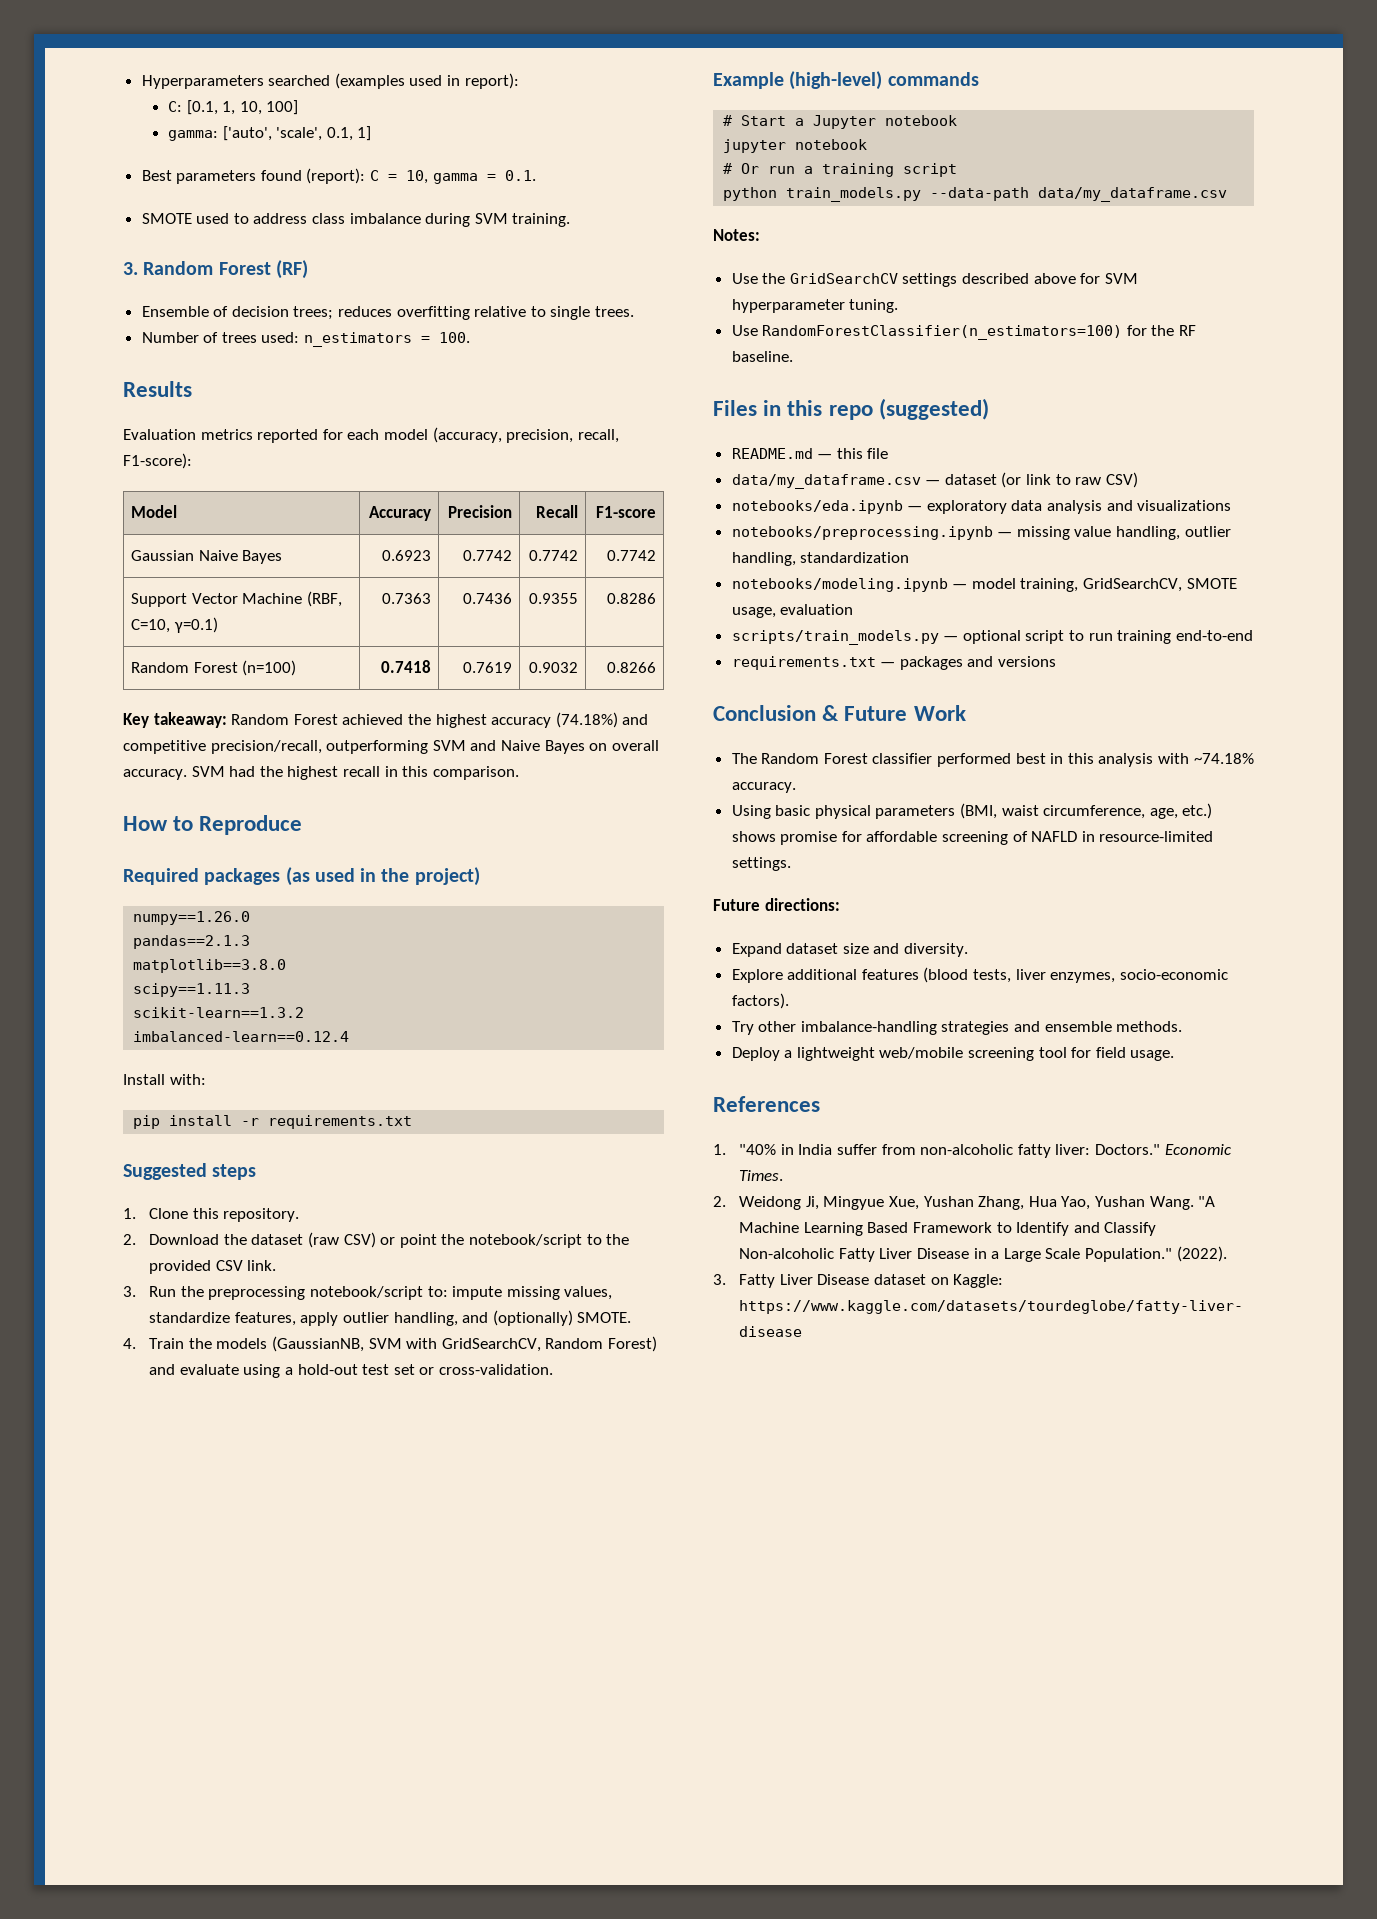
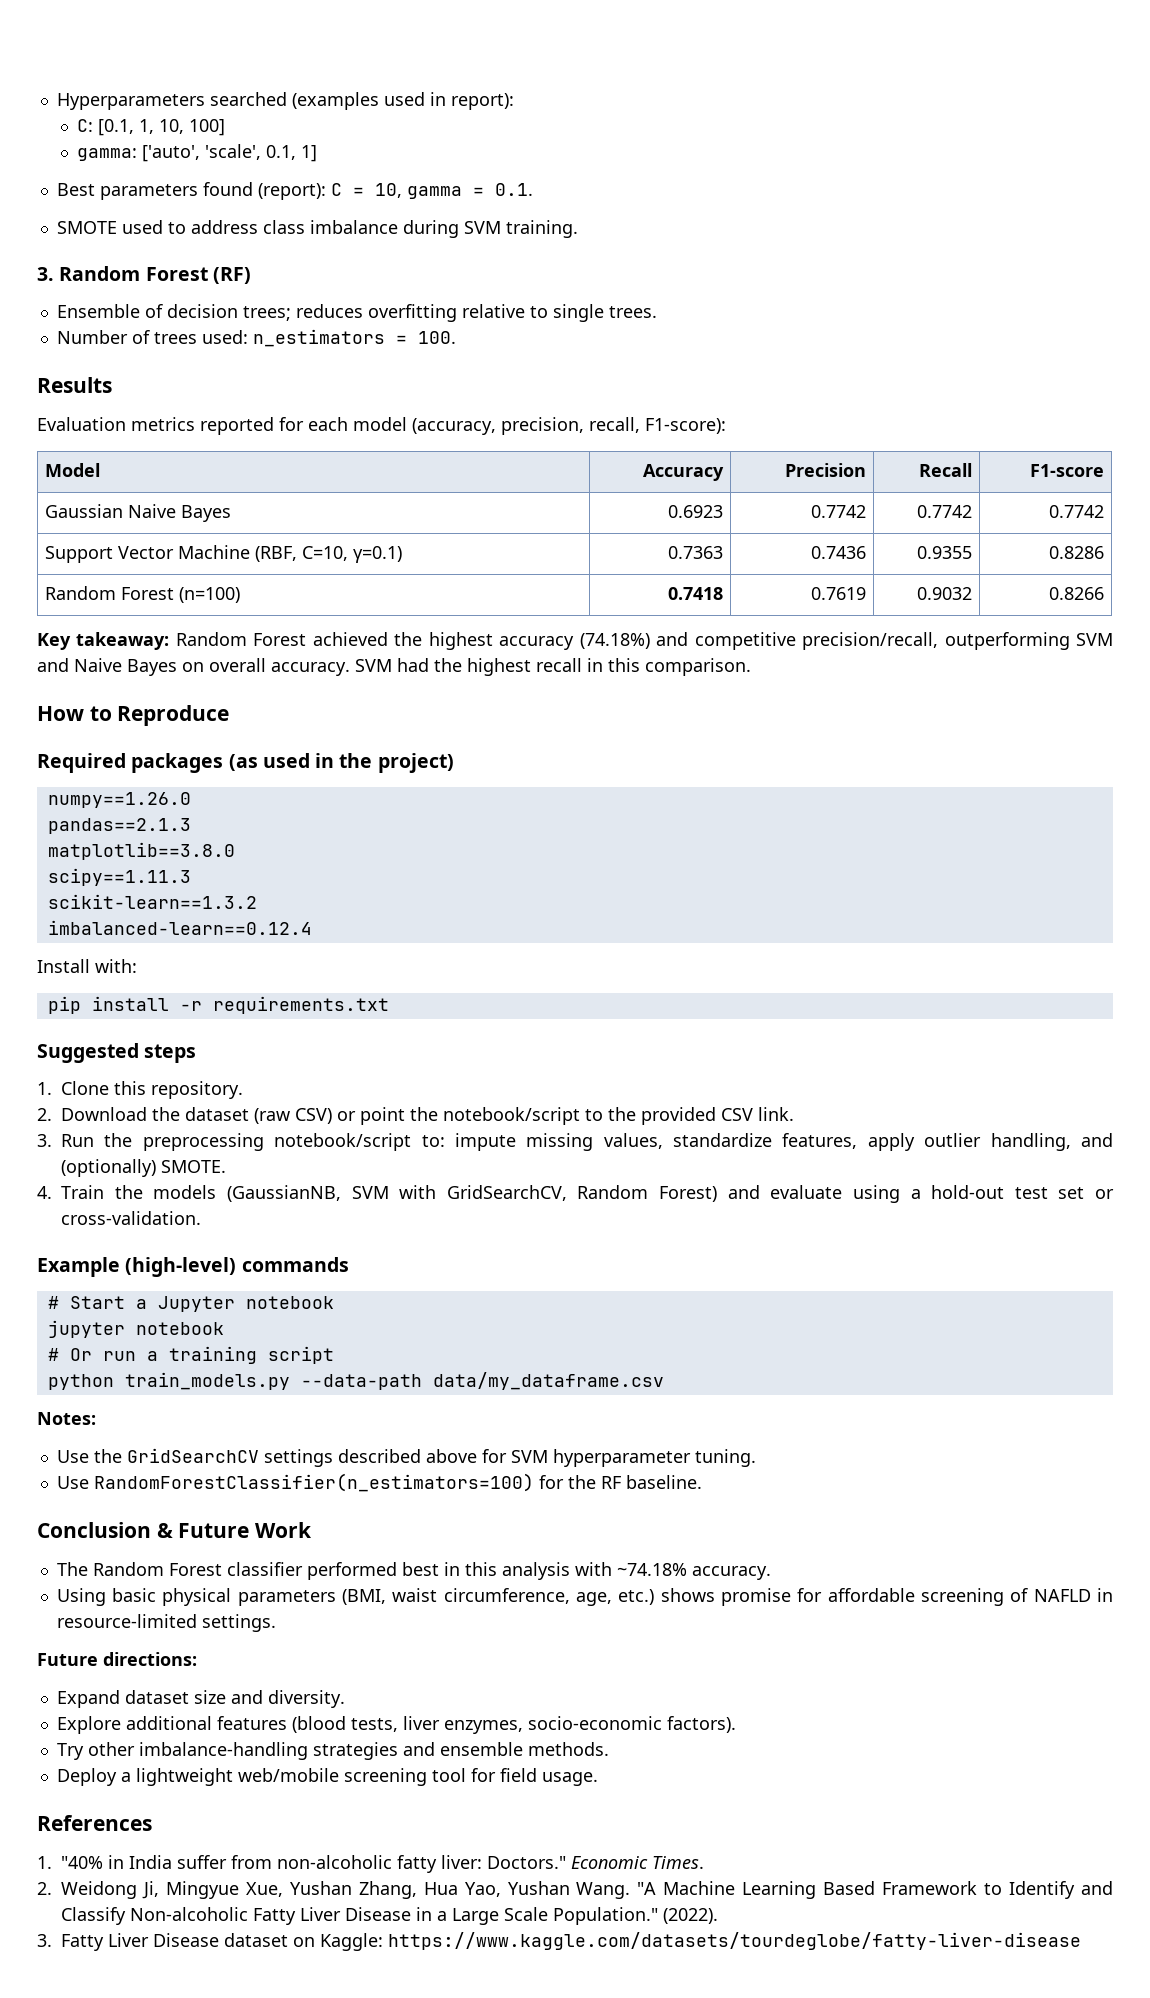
- Files in this repo (suggested)
- README.md — this file
- data/my_dataframe.csv — dataset (or link to raw CSV)
- notebooks/eda.ipynb — exploratory data analysis and visualizations
- notebooks/preprocessing.ipynb — missing value handling, outlier handling, standardization
- notebooks/modeling.ipynb — model training, GridSearchCV, SMOTE usage, evaluation
- scripts/train_models.py — optional script to run training end-to-end
- requirements.txt — packages and versions

